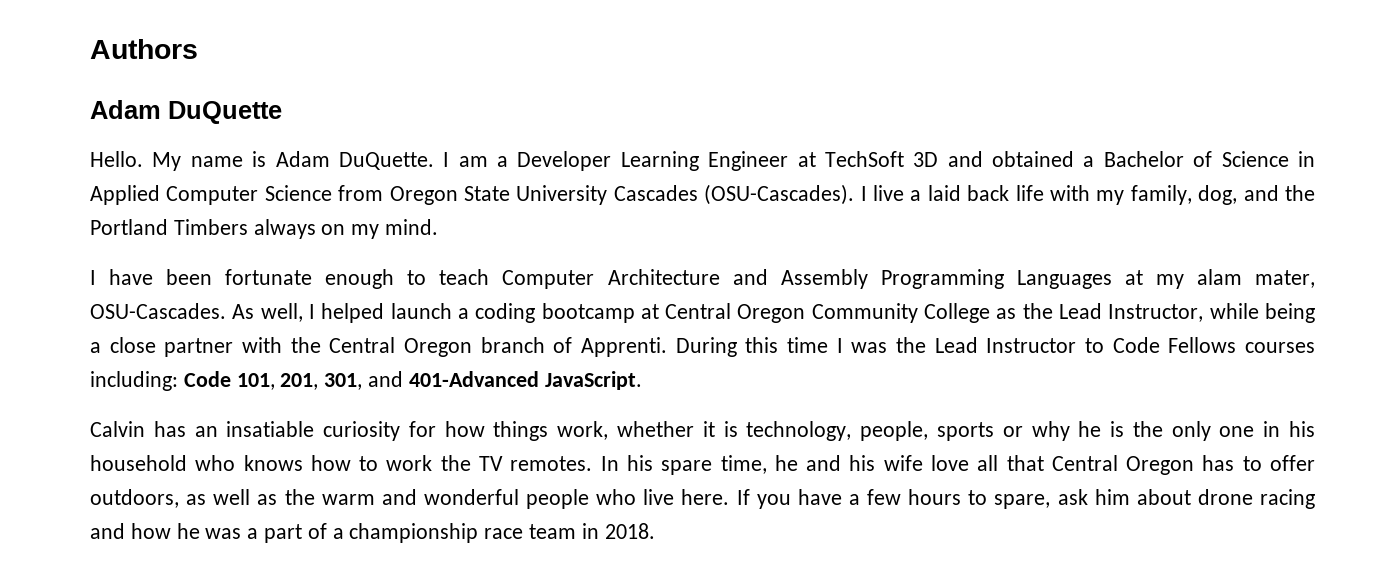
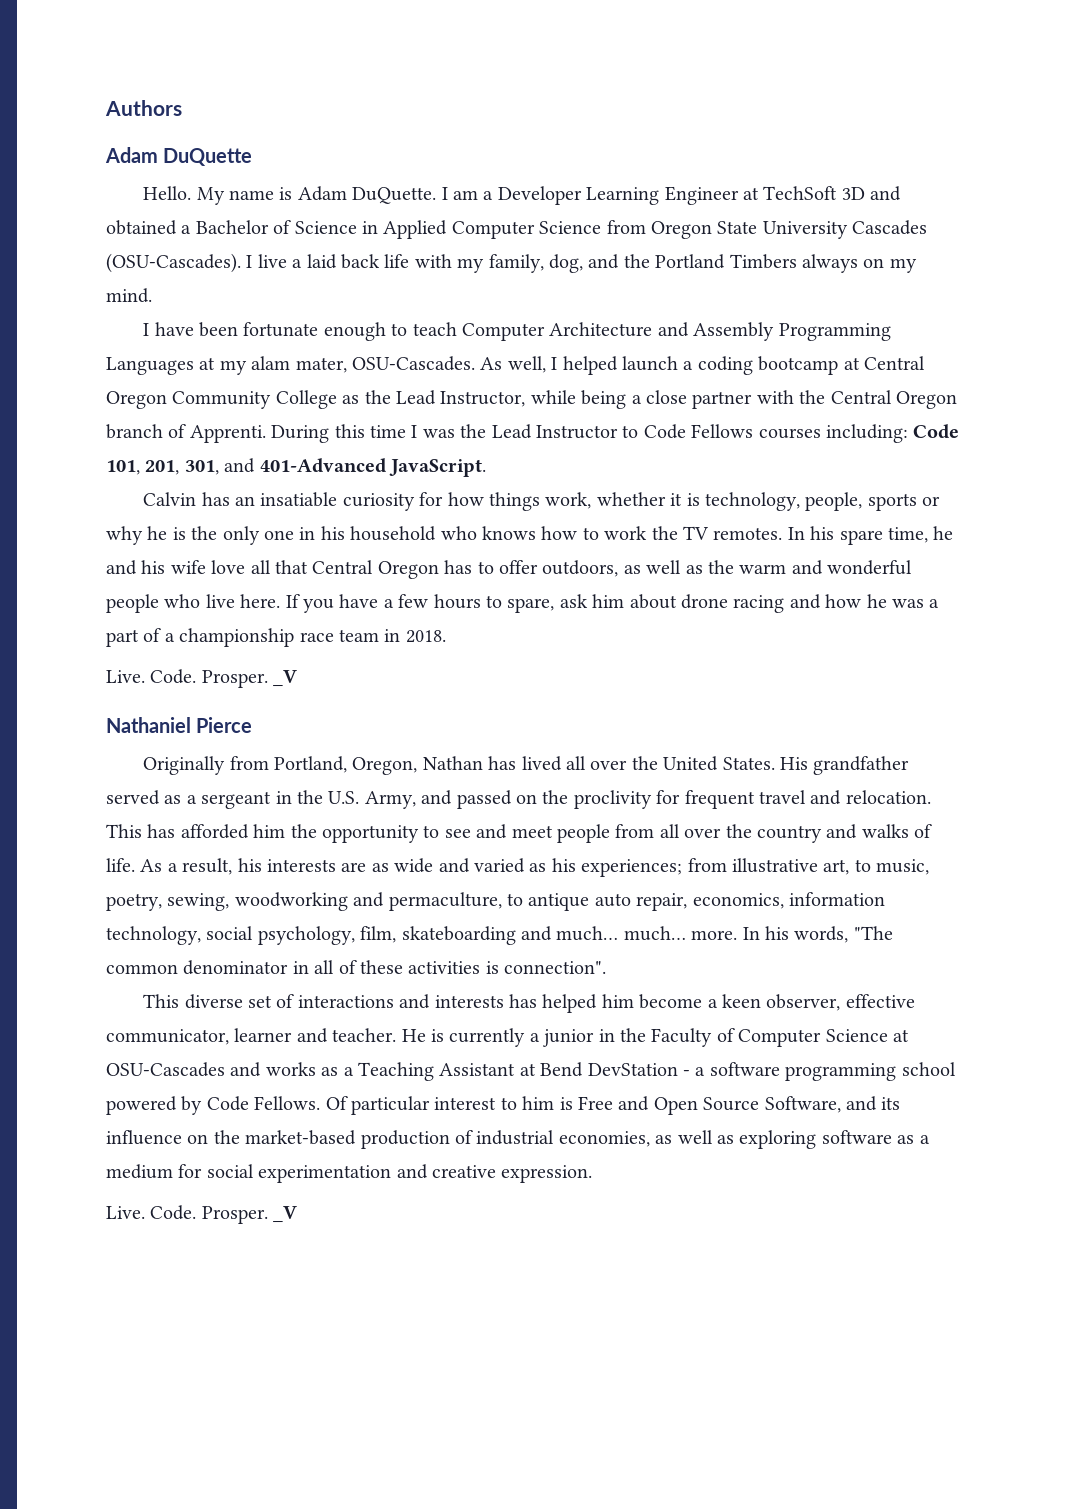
  If you have a few hours to spare, ask him about drone racing and how he was a part of a championship race team in 2018.
+ Live. Code. Prosper. _V
+ Nathaniel Pierce
+ Originally from Portland, Oregon, Nathan has lived all over the United States. His grandfather served as a sergeant in the U.S. Army, and passed on the proclivity for frequent travel and relocation. This has afforded him the opportunity to see and meet people from all over the country and walks of life. As a result, his interests are as wide and varied as his experiences; from illustrative art, to music, poetry, sewing, woodworking and permaculture, to antique auto repair, economics, information technology, social psychology, film, skateboarding and much… much… more. In his words, "The common denominator in all of these activities is connection".
+ This diverse set of interactions and interests has helped him become a keen observer, effective communicator, learner and teacher. He is currently a junior in the Faculty of Computer Science at OSU-Cascades and works as a Teaching Assistant at Bend DevStation - a software programming school powered by Code Fellows. Of particular interest to him is Free and Open Source Software, and its influence on the market-based production of industrial economies, as well as exploring software as a medium for social experimentation and creative expression.
+ Live. Code. Prosper. _V

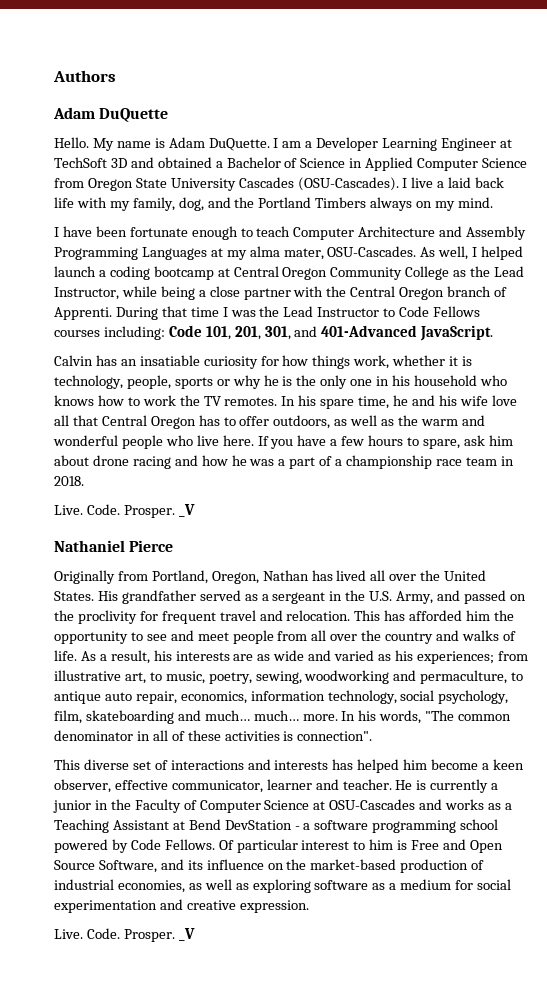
- I have been fortunate enough to teach Computer Architecture and Assembly Programming Languages at my alam mater, OSU-Cascades.
+ I have been fortunate enough to teach Computer Architecture and Assembly Programming Languages at my alma mater, OSU-Cascades.
- During this time I was the Lead Instructor to Code Fellows courses including: Code 101, 201, 301, and 401-Advanced JavaScript.
+ During that time I was the Lead Instructor to Code Fellows courses including: Code 101, 201, 301, and 401-Advanced JavaScript.

